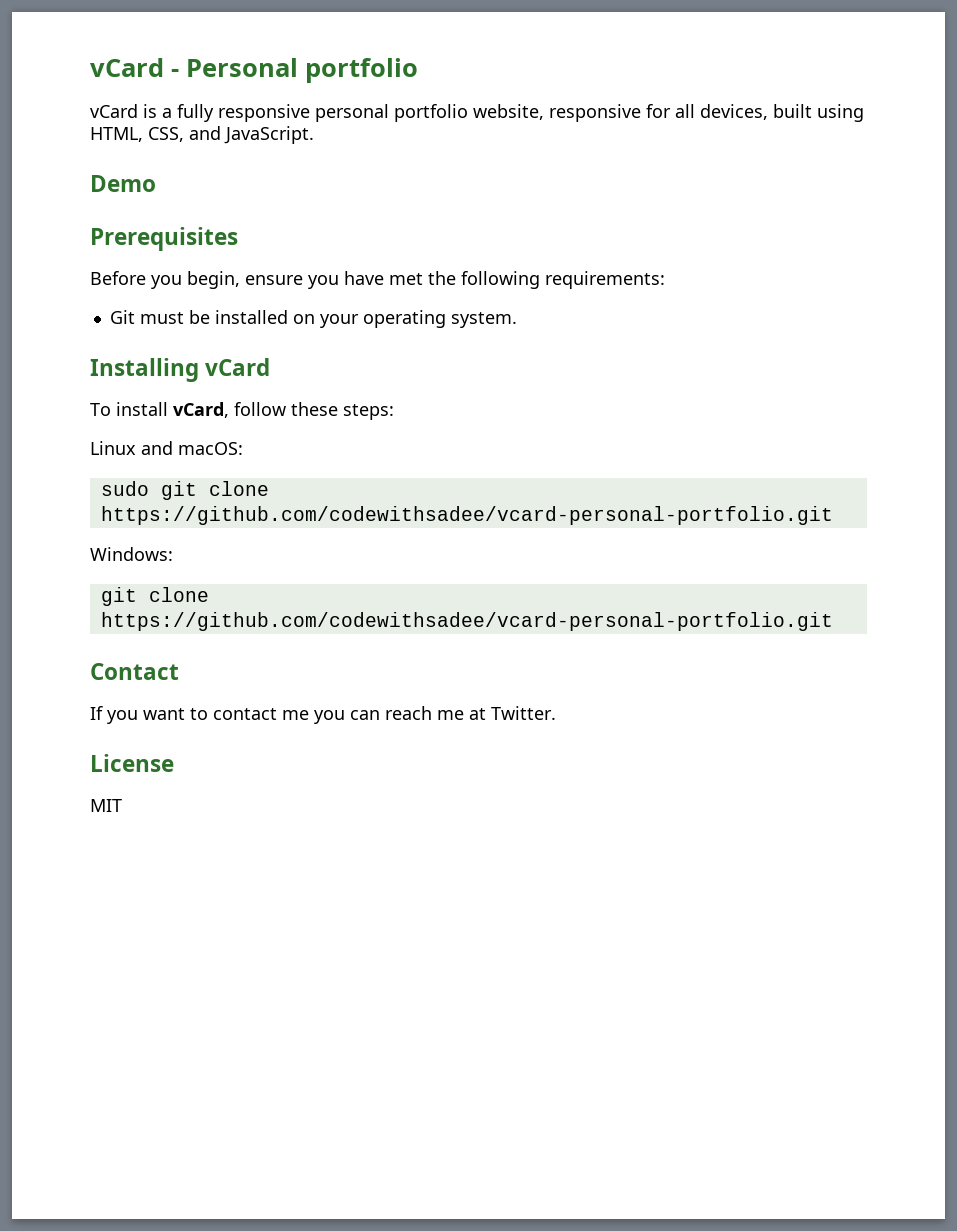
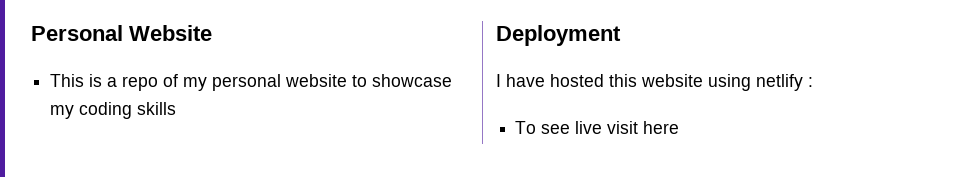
- vCard - Personal portfolio
- vCard is a fully responsive personal portfolio website, responsive for all devices, built using HTML, CSS, and JavaScript.
- Demo
- Prerequisites
- Before you begin, ensure you have met the following requirements:
- Git must be installed on your operating system.
- Installing vCard
- To install vCard, follow these steps:
- Linux and macOS:
- sudo git clone https://github.com/codewithsadee/vcard-personal-portfolio.git
- Windows:
- git clone https://github.com/codewithsadee/vcard-personal-portfolio.git
- Contact
- If you want to contact me you can reach me at Twitter.
- License
- MIT
+ Personal Website
+ This is a repo of my personal website to showcase my coding skills
+ Deployment
+ I have hosted this website using netlify :
+ To see live visit here

